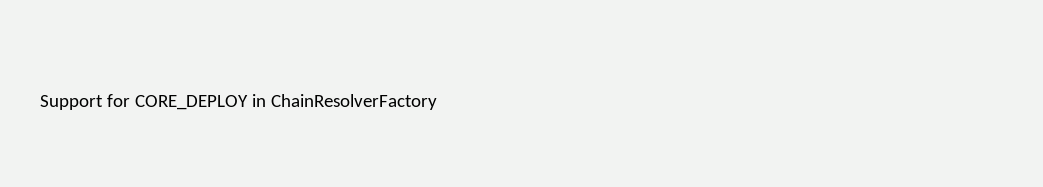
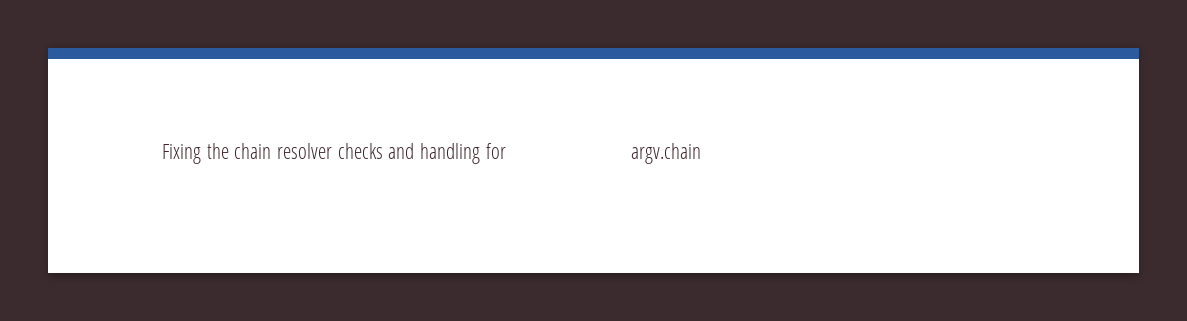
- Support for CORE_DEPLOY in ChainResolverFactory
+ Fixing the chain resolver checks and handling for argv.chain

